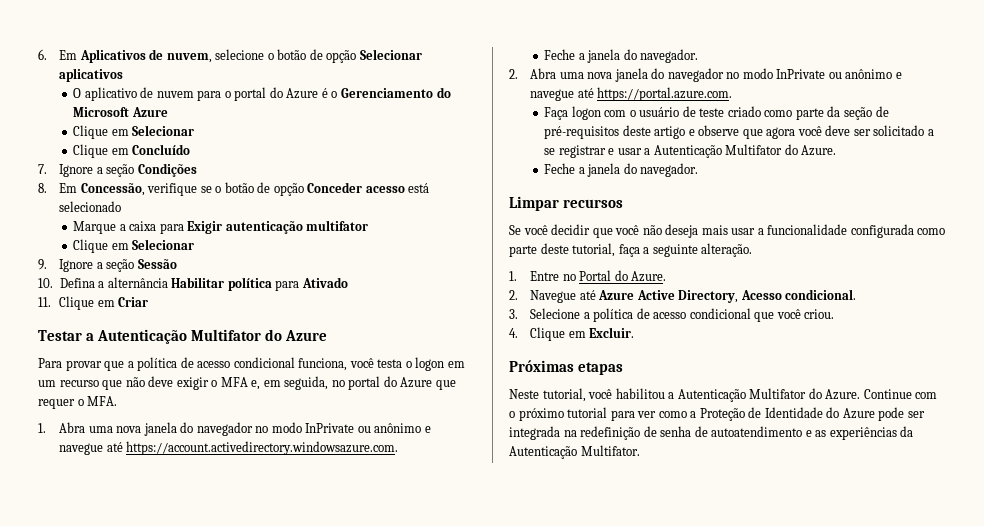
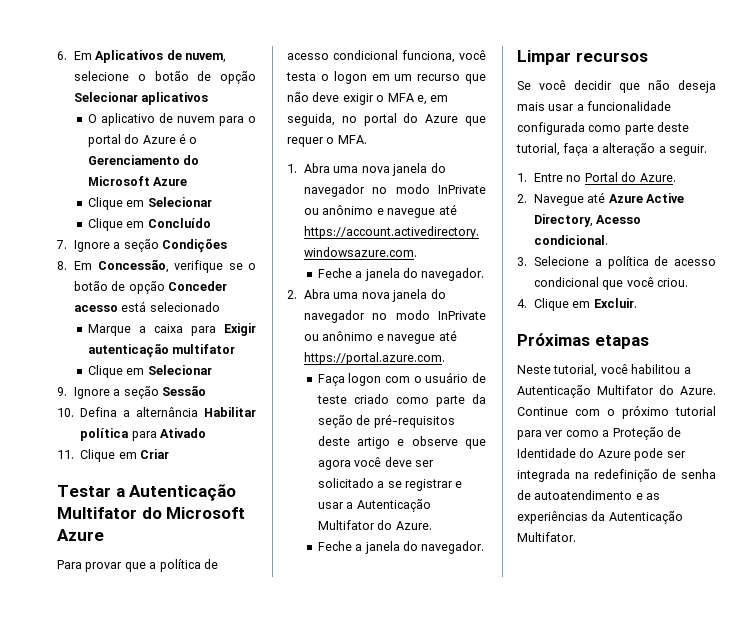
- Testar a Autenticação Multifator do Azure
+ Testar a Autenticação Multifator do Microsoft Azure
- Se você decidir que você não deseja mais usar a funcionalidade configurada como parte deste tutorial, faça a seguinte alteração.
+ Se você decidir que não deseja mais usar a funcionalidade configurada como parte deste tutorial, faça a alteração a seguir.

